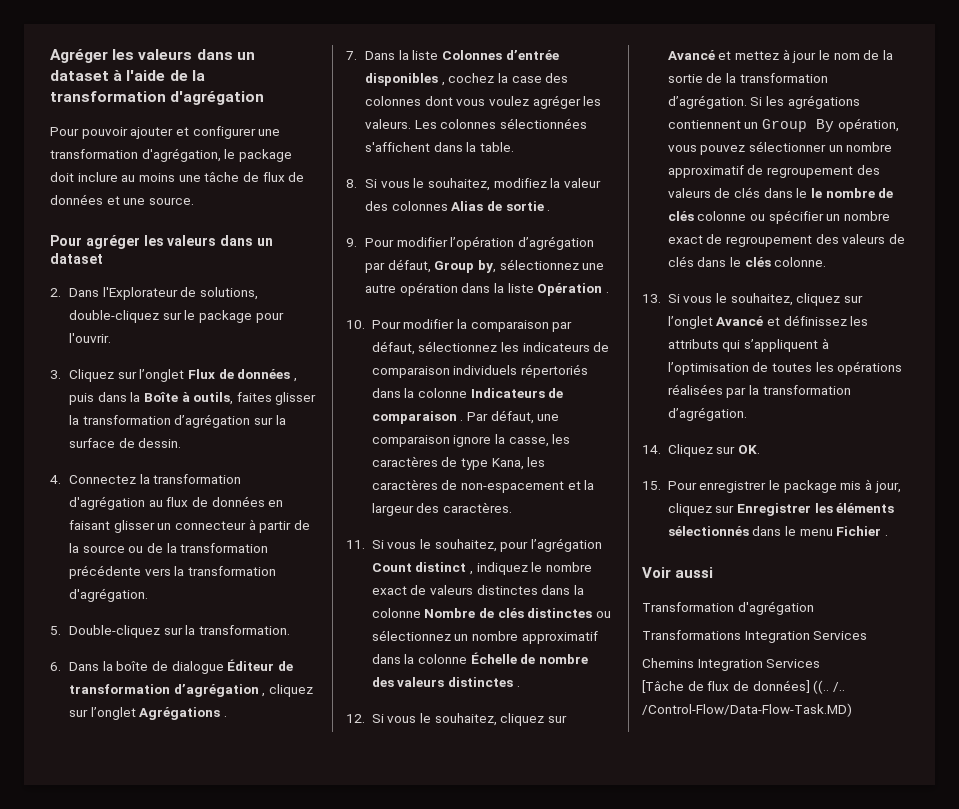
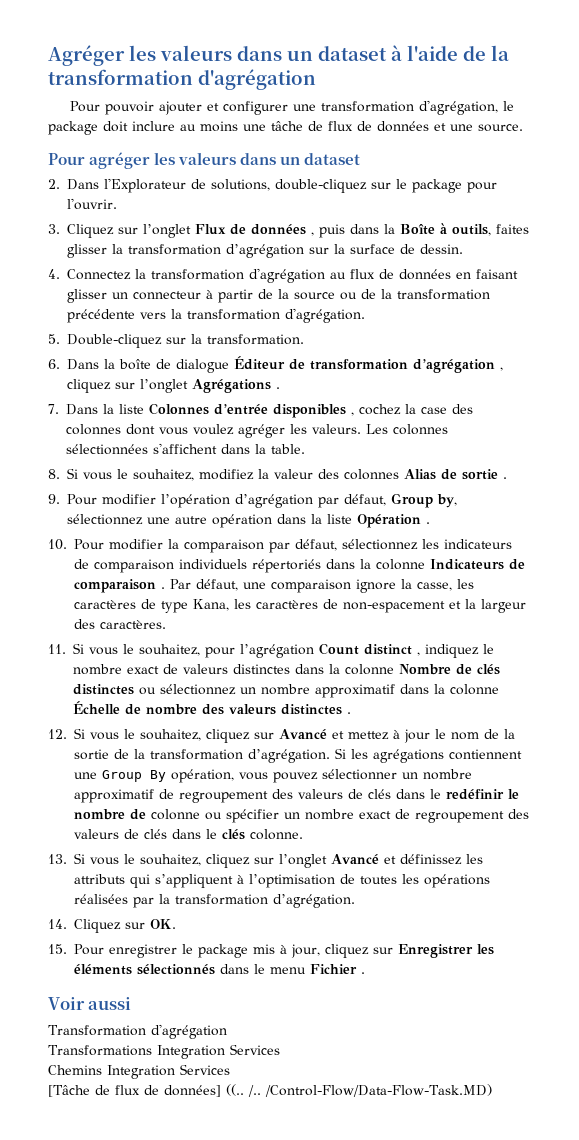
- Si les agrégations contiennent un Group By opération, vous pouvez sélectionner un nombre approximatif de regroupement des valeurs de clés dans le le nombre de clés colonne ou spécifier un nombre exact de regroupement des valeurs de clés dans le clés colonne.
+ Si les agrégations contiennent une Group By opération, vous pouvez sélectionner un nombre approximatif de regroupement des valeurs de clés dans le redéfinir le nombre de colonne ou spécifier un nombre exact de regroupement des valeurs de clés dans le clés colonne.

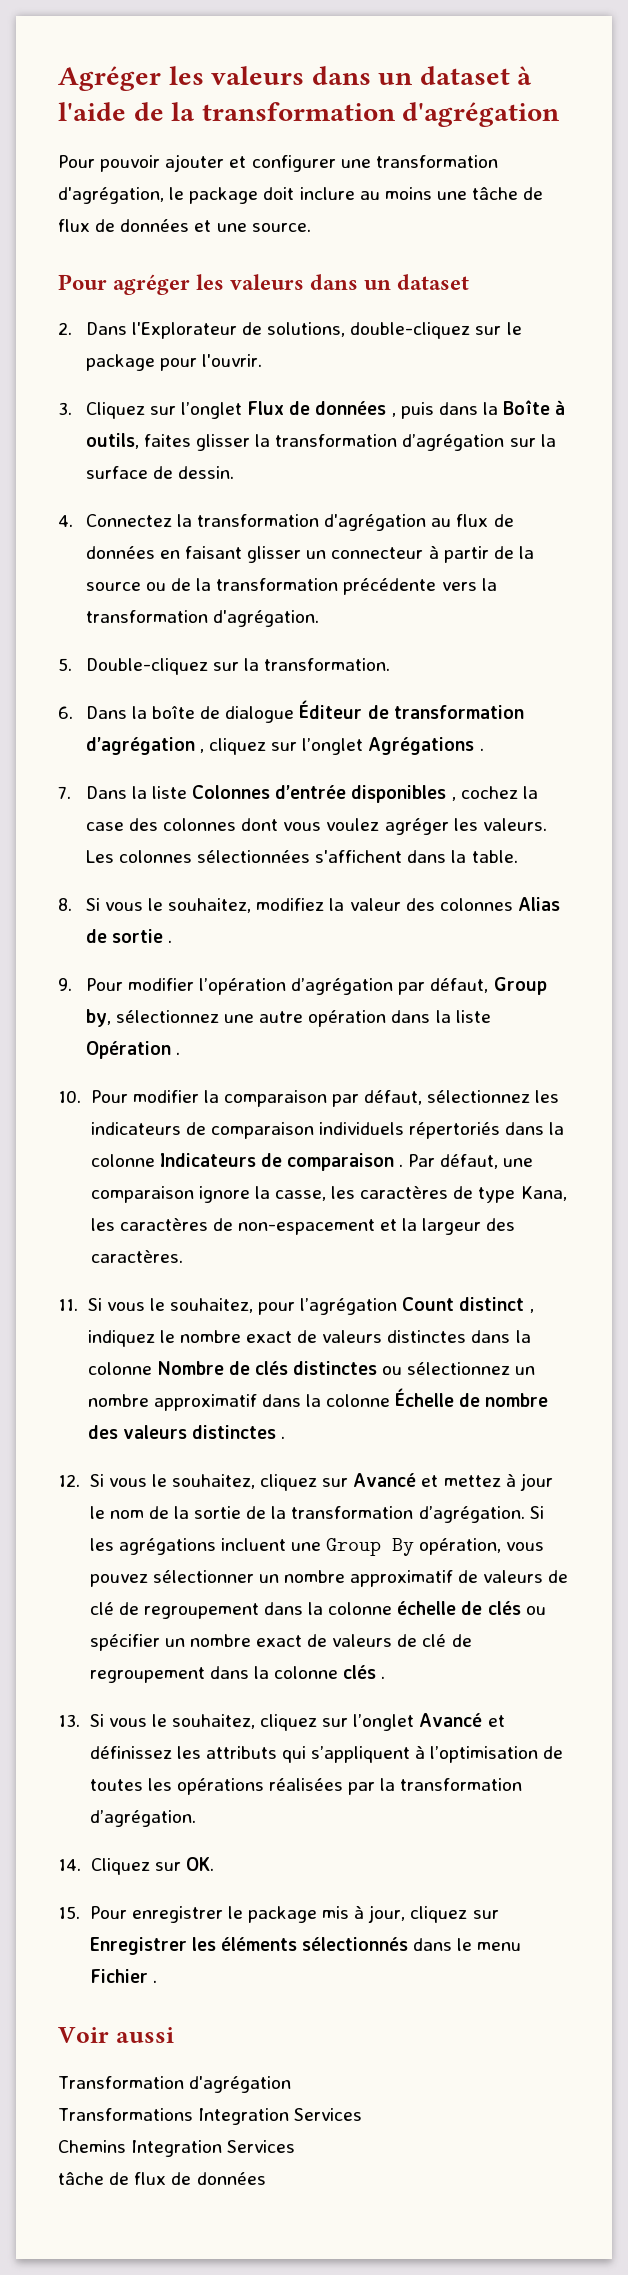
- Si les agrégations contiennent une Group By opération, vous pouvez sélectionner un nombre approximatif de regroupement des valeurs de clés dans le redéfinir le nombre de colonne ou spécifier un nombre exact de regroupement des valeurs de clés dans le clés colonne.
+ Si les agrégations incluent une Group By opération, vous pouvez sélectionner un nombre approximatif de valeurs de clé de regroupement dans la colonne échelle de clés ou spécifier un nombre exact de valeurs de clé de regroupement dans la colonne clés .
  Chemins Integration Services
- [Tâche de flux de données] ((.. /.. /Control-Flow/Data-Flow-Task.MD)
+ tâche de flux de données

